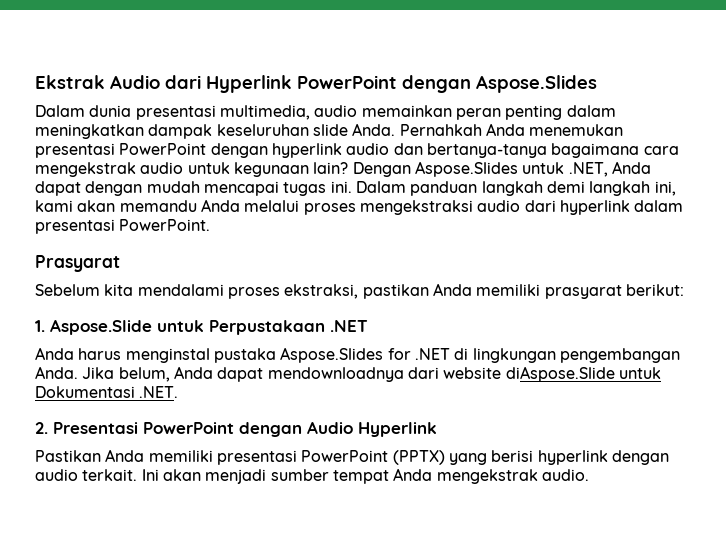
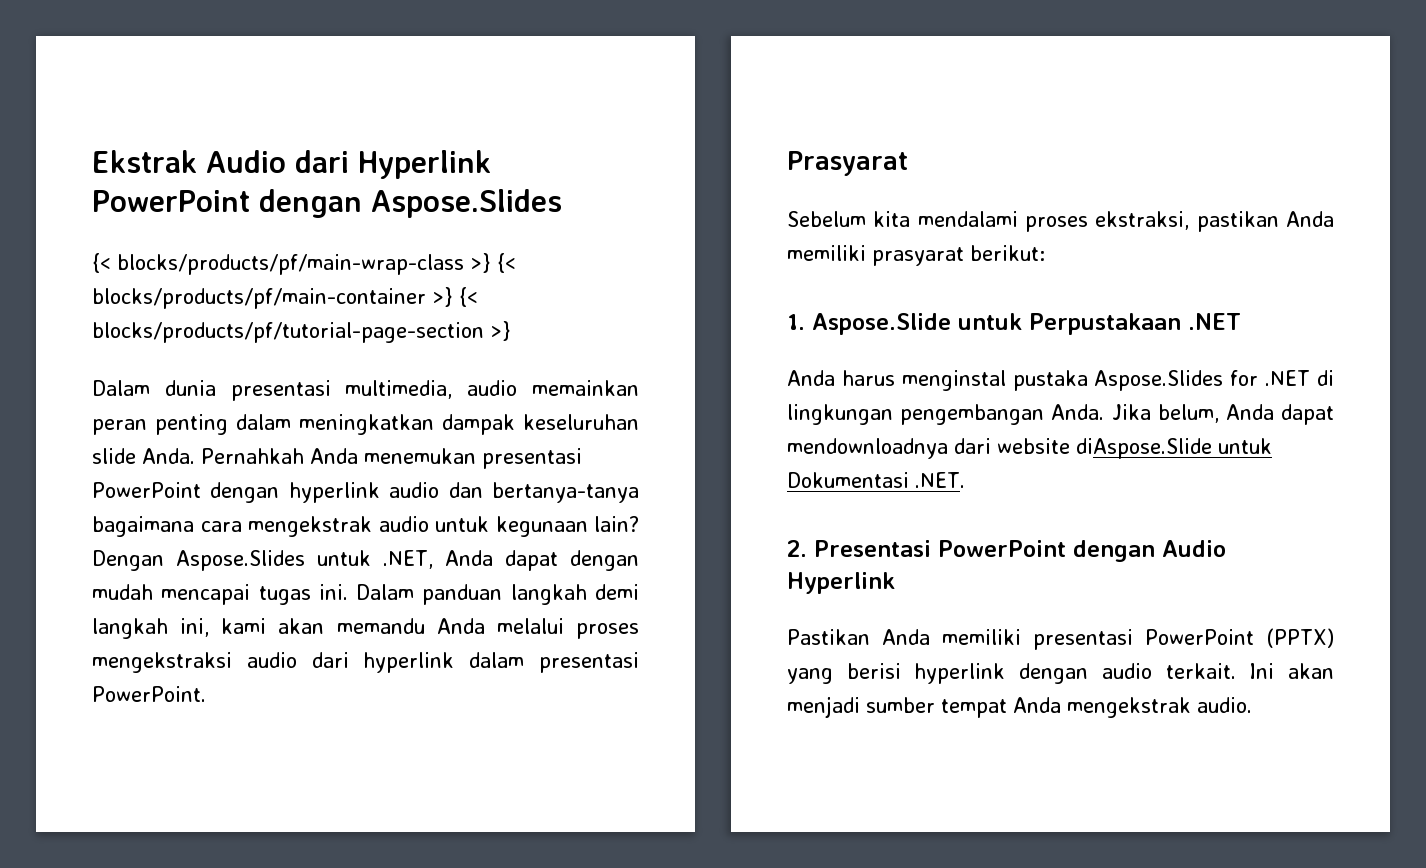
+ {< blocks/products/pf/main-wrap-class >} {< blocks/products/pf/main-container >} {< blocks/products/pf/tutorial-page-section >}

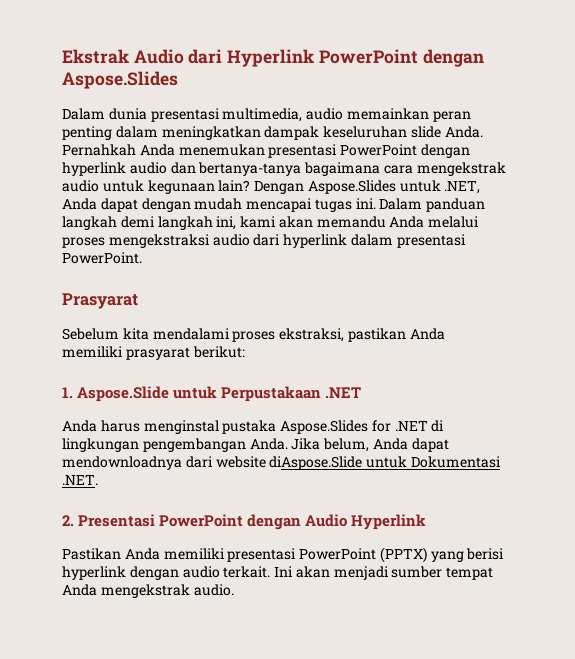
- {< blocks/products/pf/main-wrap-class >} {< blocks/products/pf/main-container >} {< blocks/products/pf/tutorial-page-section >}

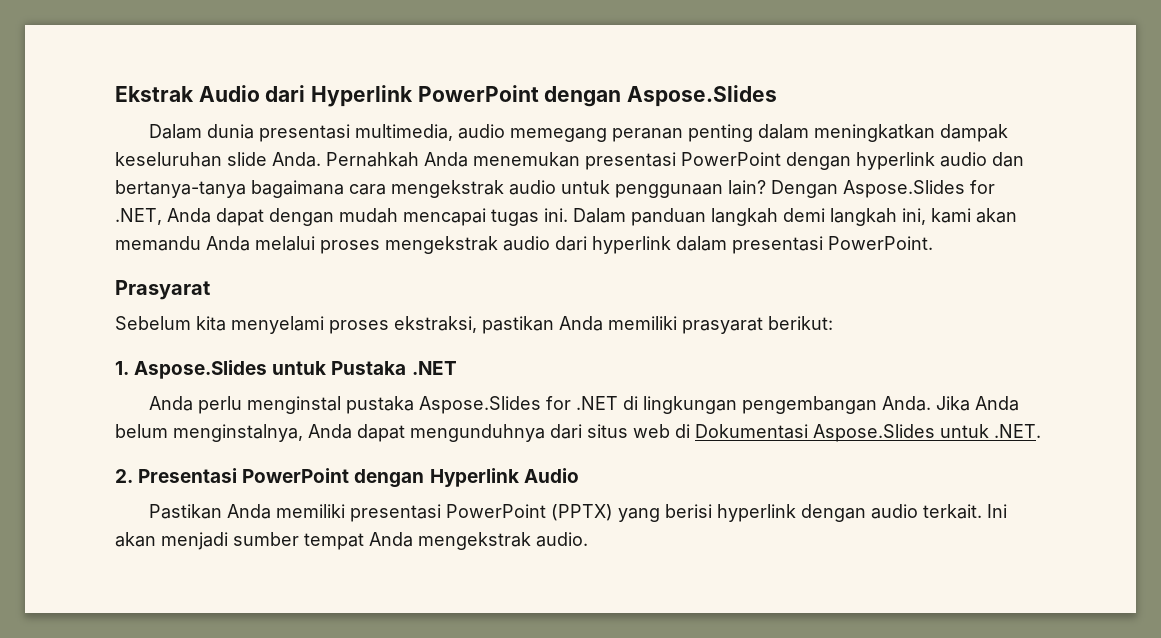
- Dalam dunia presentasi multimedia, audio memainkan peran penting dalam meningkatkan dampak keseluruhan slide Anda.
+ Dalam dunia presentasi multimedia, audio memegang peranan penting dalam meningkatkan dampak keseluruhan slide Anda.
- Pernahkah Anda menemukan presentasi PowerPoint dengan hyperlink audio dan bertanya-tanya bagaimana cara mengekstrak audio untuk kegunaan lain?
+ Pernahkah Anda menemukan presentasi PowerPoint dengan hyperlink audio dan bertanya-tanya bagaimana cara mengekstrak audio untuk penggunaan lain?
- Dengan Aspose.Slides untuk .NET, Anda dapat dengan mudah mencapai tugas ini.
+ Dengan Aspose.Slides for .NET, Anda dapat dengan mudah mencapai tugas ini.
- Dalam panduan langkah demi langkah ini, kami akan memandu Anda melalui proses mengekstraksi audio dari hyperlink dalam presentasi PowerPoint.
+ Dalam panduan langkah demi langkah ini, kami akan memandu Anda melalui proses mengekstrak audio dari hyperlink dalam presentasi PowerPoint.
- Sebelum kita mendalami proses ekstraksi, pastikan Anda memiliki prasyarat berikut:
+ Sebelum kita menyelami proses ekstraksi, pastikan Anda memiliki prasyarat berikut:
- 1. Aspose.Slide untuk Perpustakaan .NET
+ 1. Aspose.Slides untuk Pustaka .NET
- Anda harus menginstal pustaka Aspose.Slides for .NET di lingkungan pengembangan Anda.
+ Anda perlu menginstal pustaka Aspose.Slides for .NET di lingkungan pengembangan Anda.
- Jika belum, Anda dapat mendownloadnya dari website diAspose.Slide untuk Dokumentasi .NET.
+ Jika Anda belum menginstalnya, Anda dapat mengunduhnya dari situs web di Dokumentasi Aspose.Slides untuk .NET.
- 2. Presentasi PowerPoint dengan Audio Hyperlink
+ 2. Presentasi PowerPoint dengan Hyperlink Audio

